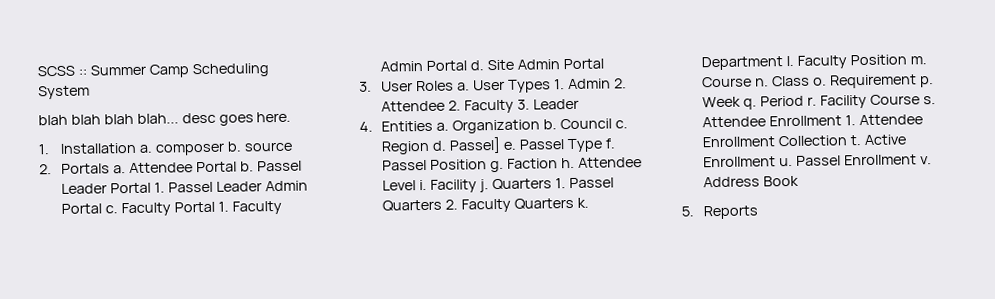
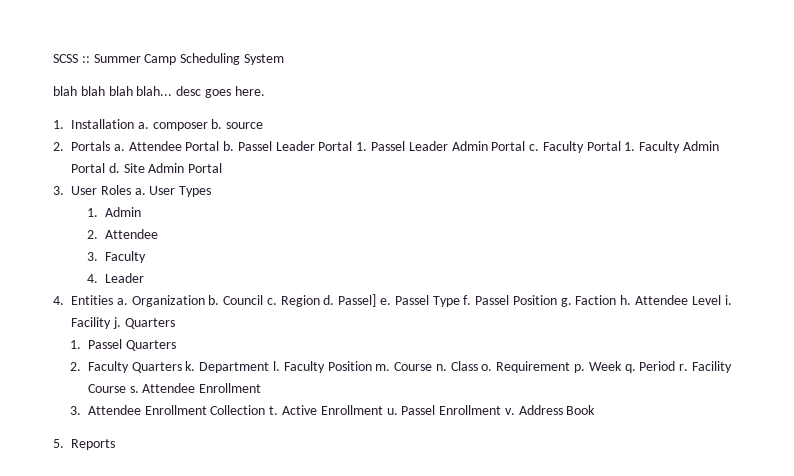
- User Types 1. Admin 2. Attendee 2. Faculty 3. Leader
+ User Types
+ 1. Admin
+ 2. Attendee
+ 3. Faculty
+ 4. Leader
- Facility j. Quarters 1. Passel Quarters 2. Faculty Quarters k.
+ Facility j. Quarters
+ 1. Passel Quarters
+ 2. Faculty Quarters k.
- Facility Course s. Attendee Enrollment 1. Attendee Enrollment Collection t.
+ Facility Course s. Attendee Enrollment
+ 3. Attendee Enrollment Collection t.

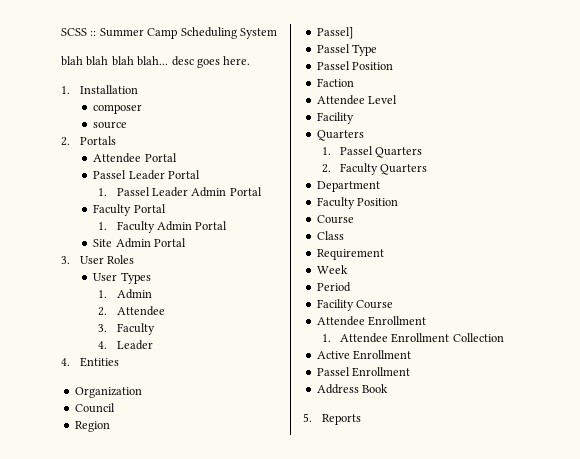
- 1. Installation a. composer b. source
+ 1. Installation
+ composer
+ source
- 2. Portals a. Attendee Portal b. Passel Leader Portal 1. Passel Leader Admin Portal c. Faculty Portal 1. Faculty Admin Portal d. Site Admin Portal
+ 2. Portals
+ Attendee Portal
+ Passel Leader Portal
+ 1. Passel Leader Admin Portal
+ Faculty Portal
+ 1. Faculty Admin Portal
+ Site Admin Portal
- 3. User Roles a. User Types
+ 3. User Roles
+ User Types
- 4. Entities a. Organization b. Council c. Region d. Passel] e. Passel Type f. Passel Position g. Faction h. Attendee Level i. Facility j. Quarters
+ 4. Entities
+ Organization
+ Council
+ Region
+ Passel]
+ Passel Type
+ Passel Position
+ Faction
+ Attendee Level
+ Facility
+ Quarters
- 2. Faculty Quarters k. Department l. Faculty Position m. Course n. Class o. Requirement p. Week q. Period r. Facility Course s. Attendee Enrollment
+ 2. Faculty Quarters
+ Department
+ Faculty Position
+ Course
+ Class
+ Requirement
+ Week
+ Period
+ Facility Course
+ Attendee Enrollment
- 3. Attendee Enrollment Collection t. Active Enrollment u. Passel Enrollment v. Address Book
+ 1. Attendee Enrollment Collection
+ Active Enrollment
+ Passel Enrollment
+ Address Book

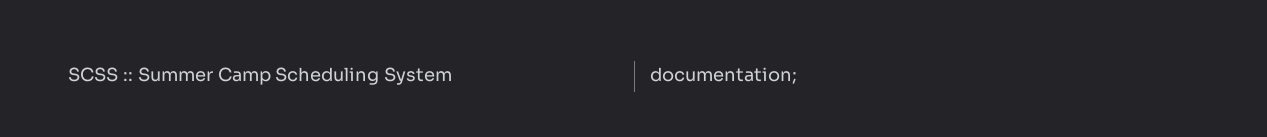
- blah blah blah blah... desc goes here.
- 1. Installation
- composer
- source
- 2. Portals
- Attendee Portal
- Passel Leader Portal
- 1. Passel Leader Admin Portal
- Faculty Portal
- 1. Faculty Admin Portal
- Site Admin Portal
- 3. User Roles
- User Types
- 1. Admin
- 2. Attendee
- 3. Faculty
- 4. Leader
- 4. Entities
- Organization
- Council
- Region
- Passel]
- Passel Type
- Passel Position
- Faction
- Attendee Level
- Facility
- Quarters
- 1. Passel Quarters
- 2. Faculty Quarters
- Department
- Faculty Position
- Course
- Class
- Requirement
- Week
- Period
- Facility Course
- Attendee Enrollment
- 1. Attendee Enrollment Collection
- Active Enrollment
- Passel Enrollment
- Address Book
- 5. Reports
+ documentation;

